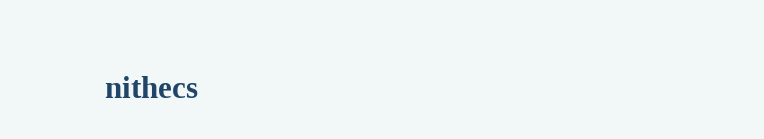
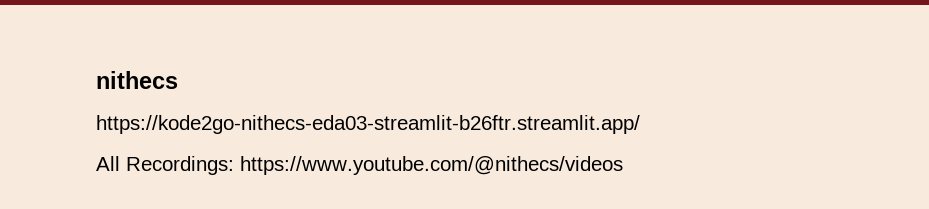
+ https://kode2go-nithecs-eda03-streamlit-b26ftr.streamlit.app/
+ All Recordings: https://www.youtube.com/@nithecs/videos

